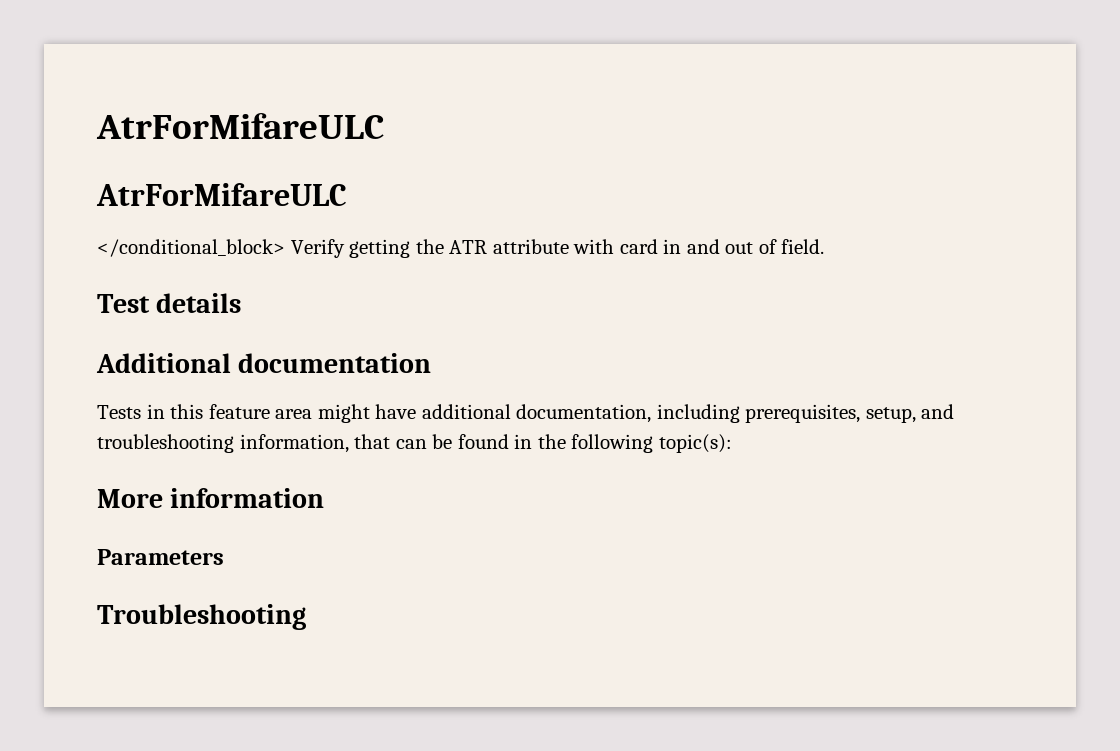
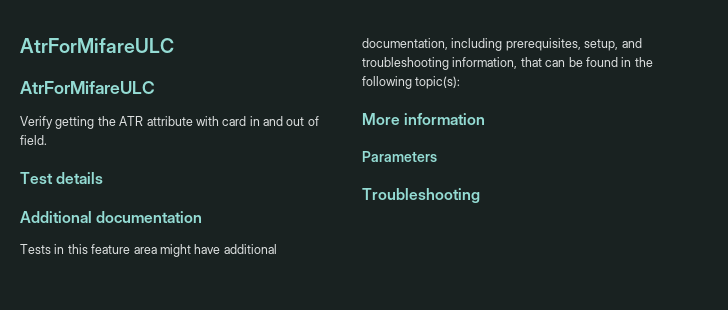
- </conditional_block> Verify getting the ATR attribute with card in and out of field.
+ Verify getting the ATR attribute with card in and out of field.

